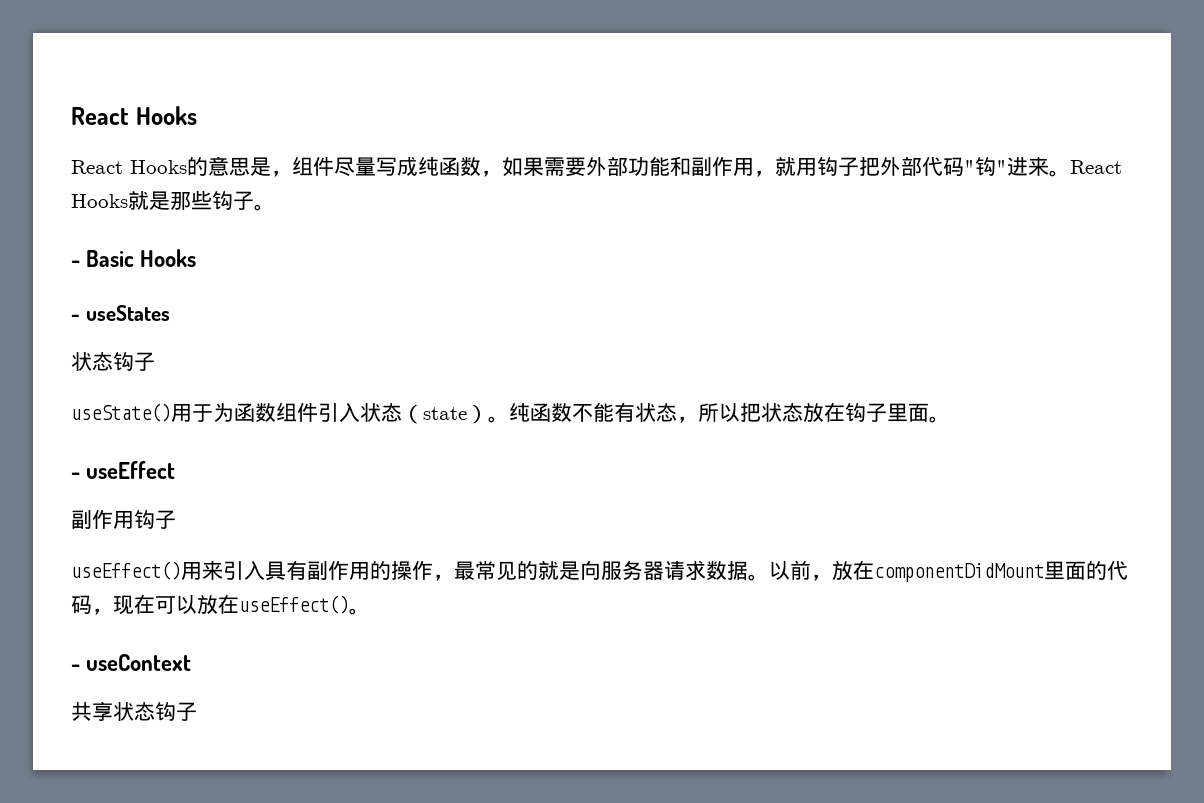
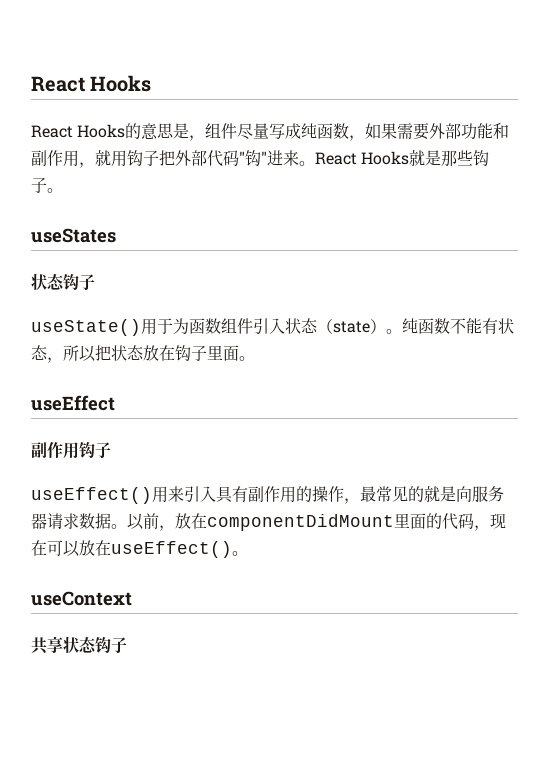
- - Basic Hooks
- - useStates
+ useStates
- - useEffect
+ useEffect
- - useContext
+ useContext

